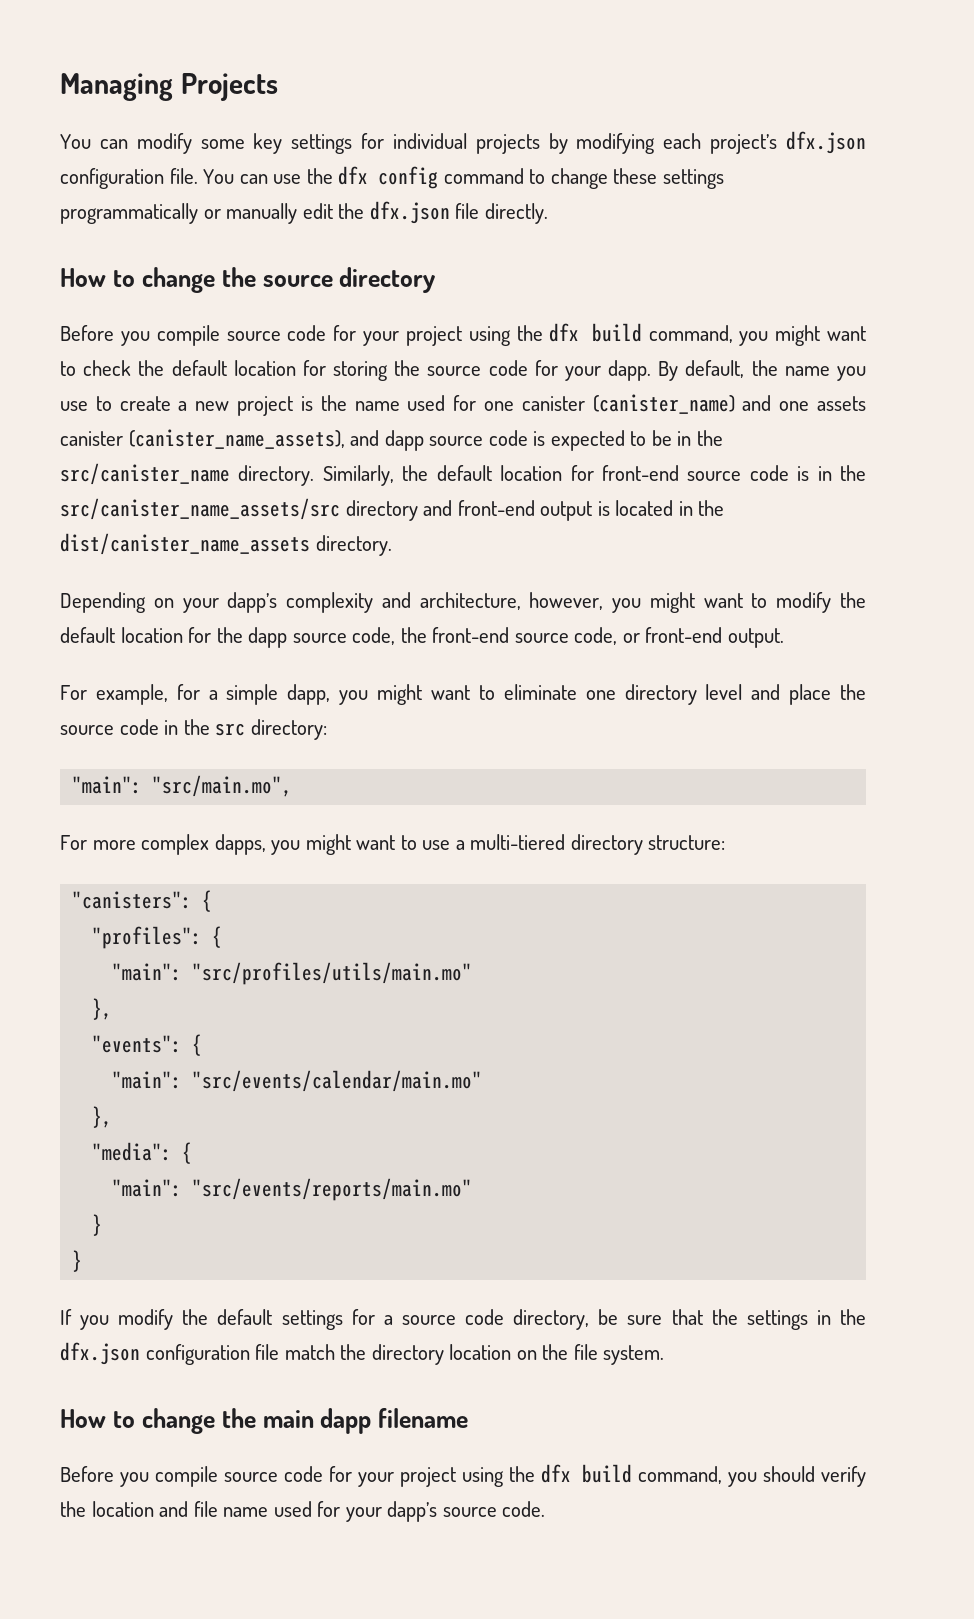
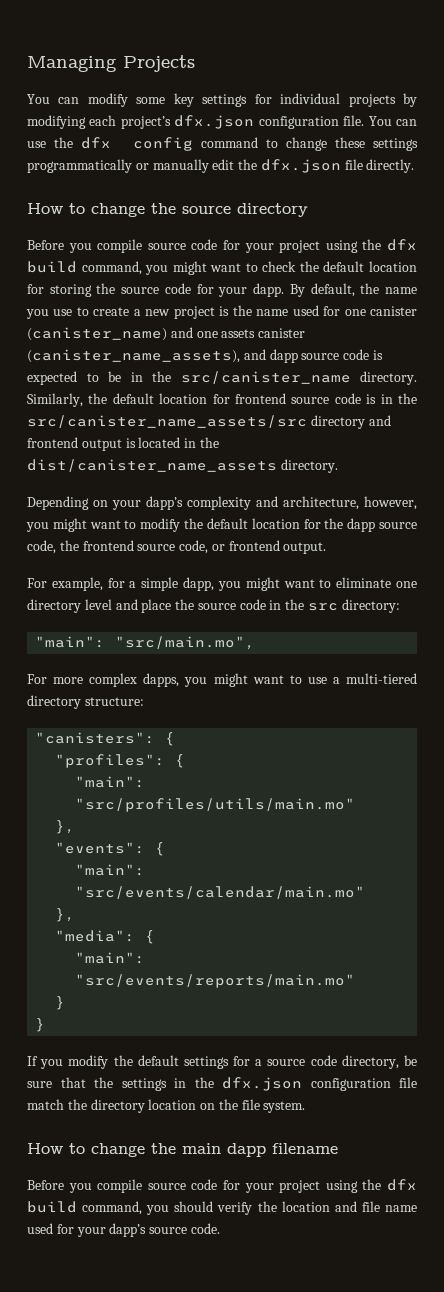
- Similarly, the default location for front-end source code is in the src/canister_name_assets/src directory and front-end output is located in the dist/canister_name_assets directory.
+ Similarly, the default location for frontend source code is in the src/canister_name_assets/src directory and frontend output is located in the dist/canister_name_assets directory.
- Depending on your dapp’s complexity and architecture, however, you might want to modify the default location for the dapp source code, the front-end source code, or front-end output.
+ Depending on your dapp’s complexity and architecture, however, you might want to modify the default location for the dapp source code, the frontend source code, or frontend output.

